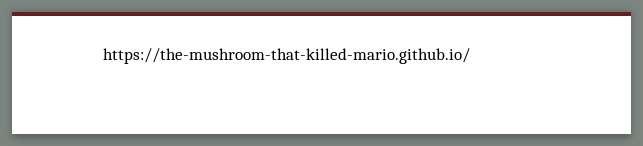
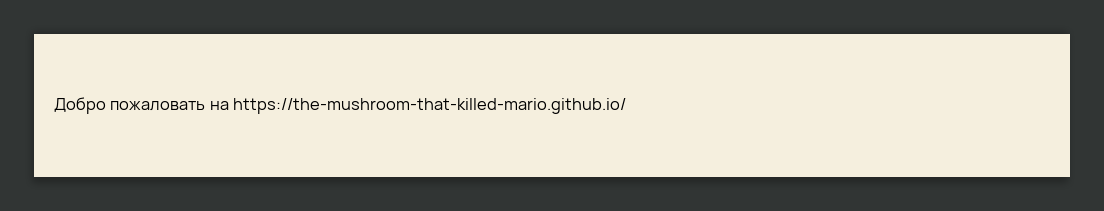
- https://the-mushroom-that-killed-mario.github.io/
+ Добро пожаловать на https://the-mushroom-that-killed-mario.github.io/

